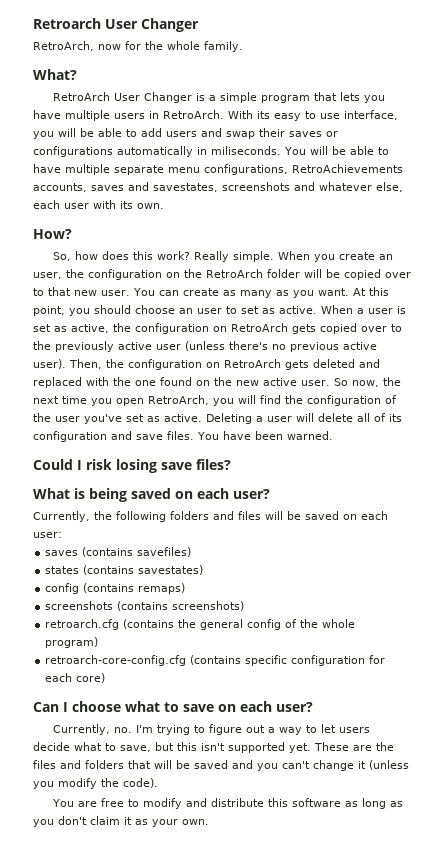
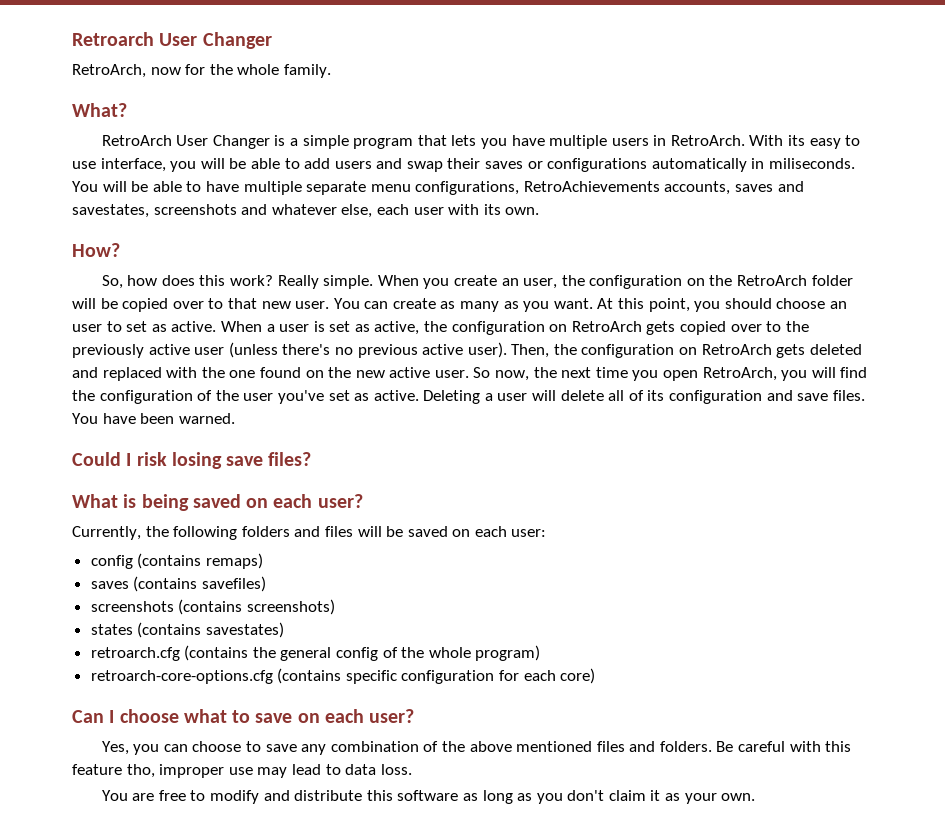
+ config (contains remaps)
+ screenshots (contains screenshots)
- config (contains remaps)
- screenshots (contains screenshots)
- retroarch-core-config.cfg (contains specific configuration for each core)
+ retroarch-core-options.cfg (contains specific configuration for each core)
- Currently, no. I'm trying to figure out a way to let users decide what to save, but this isn't supported yet. These are the files and folders that will be saved and you can't change it (unless you modify the code).
+ Yes, you can choose to save any combination of the above mentioned files and folders. Be careful with this feature tho, improper use may lead to data loss.

